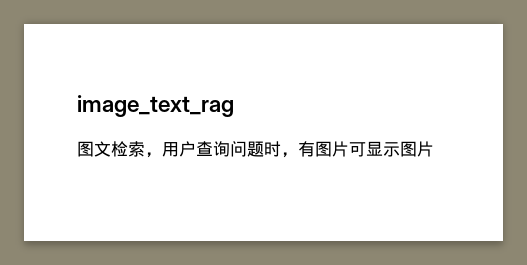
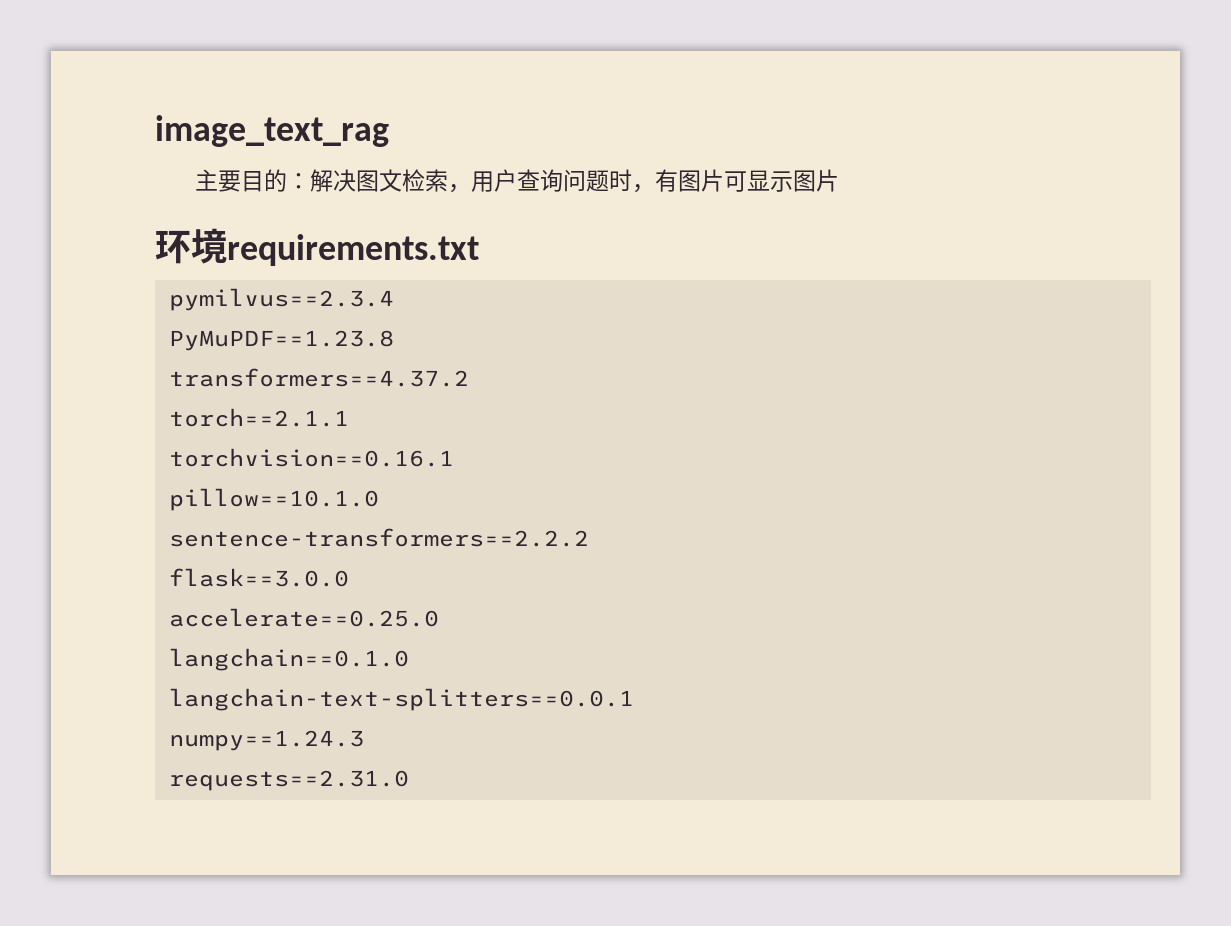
- 图文检索，用户查询问题时，有图片可显示图片
+ 主要目的：解决图文检索，用户查询问题时，有图片可显示图片
+ 环境requirements.txt
+ pymilvus==2.3.4
+ PyMuPDF==1.23.8
+ transformers==4.37.2
+ torch==2.1.1
+ torchvision==0.16.1
+ pillow==10.1.0
+ sentence-transformers==2.2.2
+ flask==3.0.0
+ accelerate==0.25.0
+ langchain==0.1.0
+ langchain-text-splitters==0.0.1
+ numpy==1.24.3
+ requests==2.31.0

